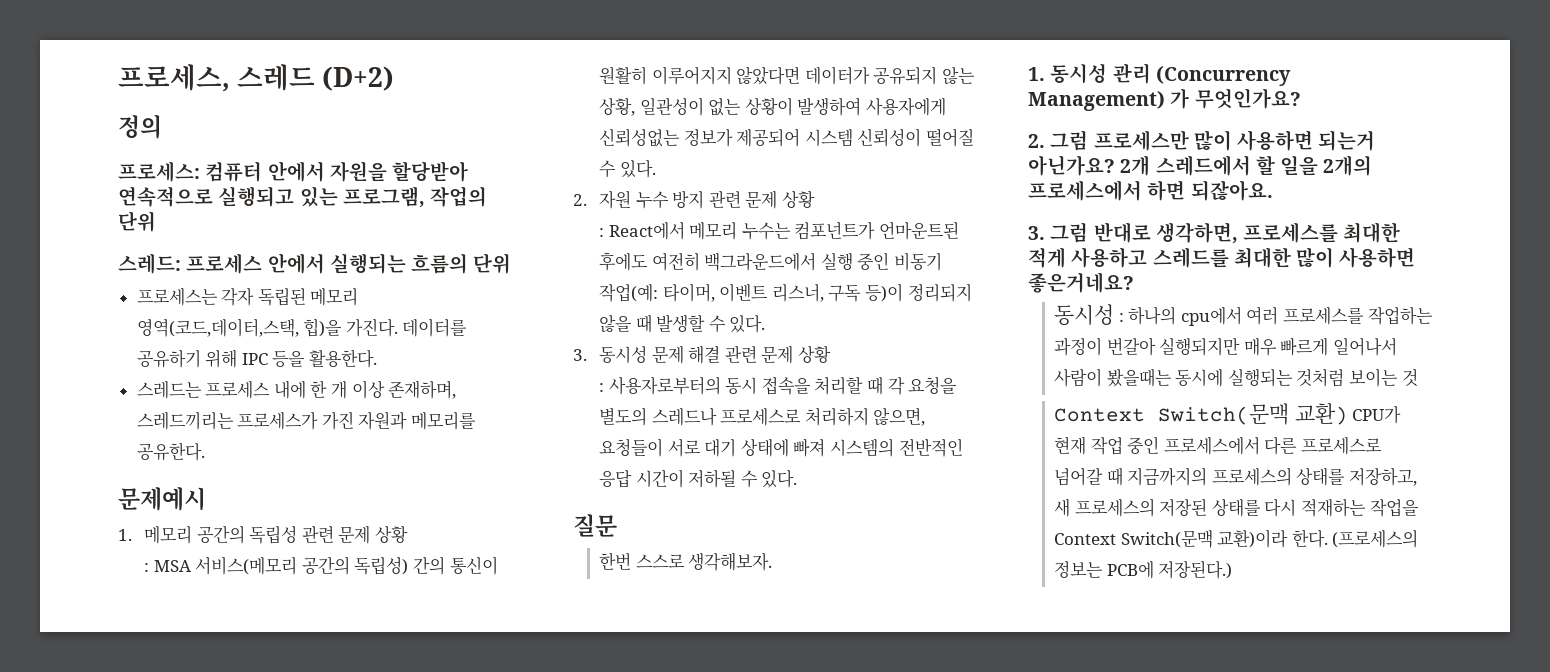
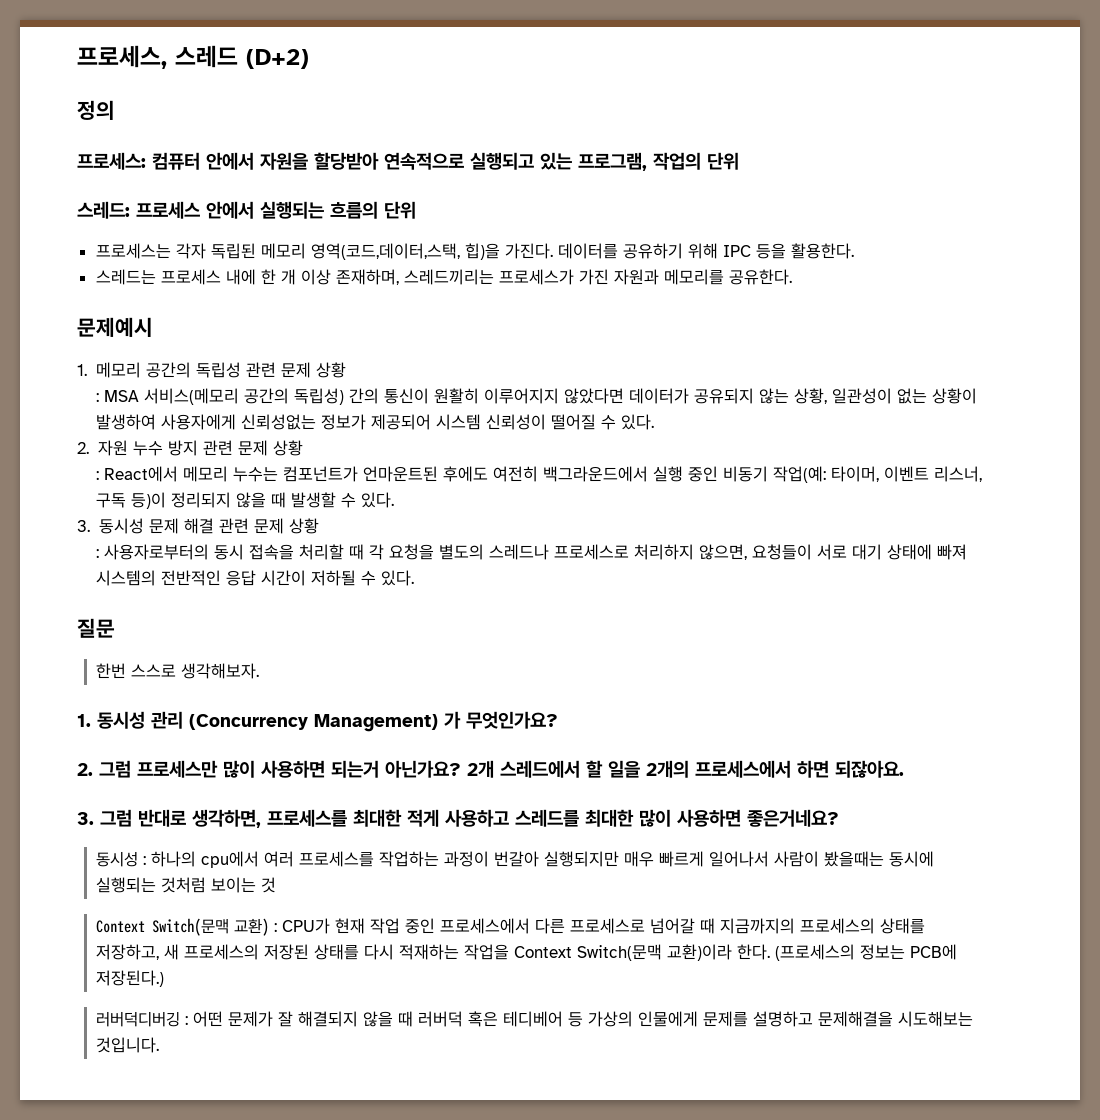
- Context Switch(문맥 교환) CPU가 현재 작업 중인 프로세스에서 다른 프로세스로 넘어갈 때 지금까지의 프로세스의 상태를 저장하고, 새 프로세스의 저장된 상태를 다시 적재하는 작업을 Context Switch(문맥 교환)이라 한다.
+ Context Switch(문맥 교환) : CPU가 현재 작업 중인 프로세스에서 다른 프로세스로 넘어갈 때 지금까지의 프로세스의 상태를 저장하고, 새 프로세스의 저장된 상태를 다시 적재하는 작업을 Context Switch(문맥 교환)이라 한다.
+ 러버덕디버깅 : 어떤 문제가 잘 해결되지 않을 때 러버덕 혹은 테디베어 등 가상의 인물에게 문제를 설명하고 문제해결을 시도해보는 것입니다.

